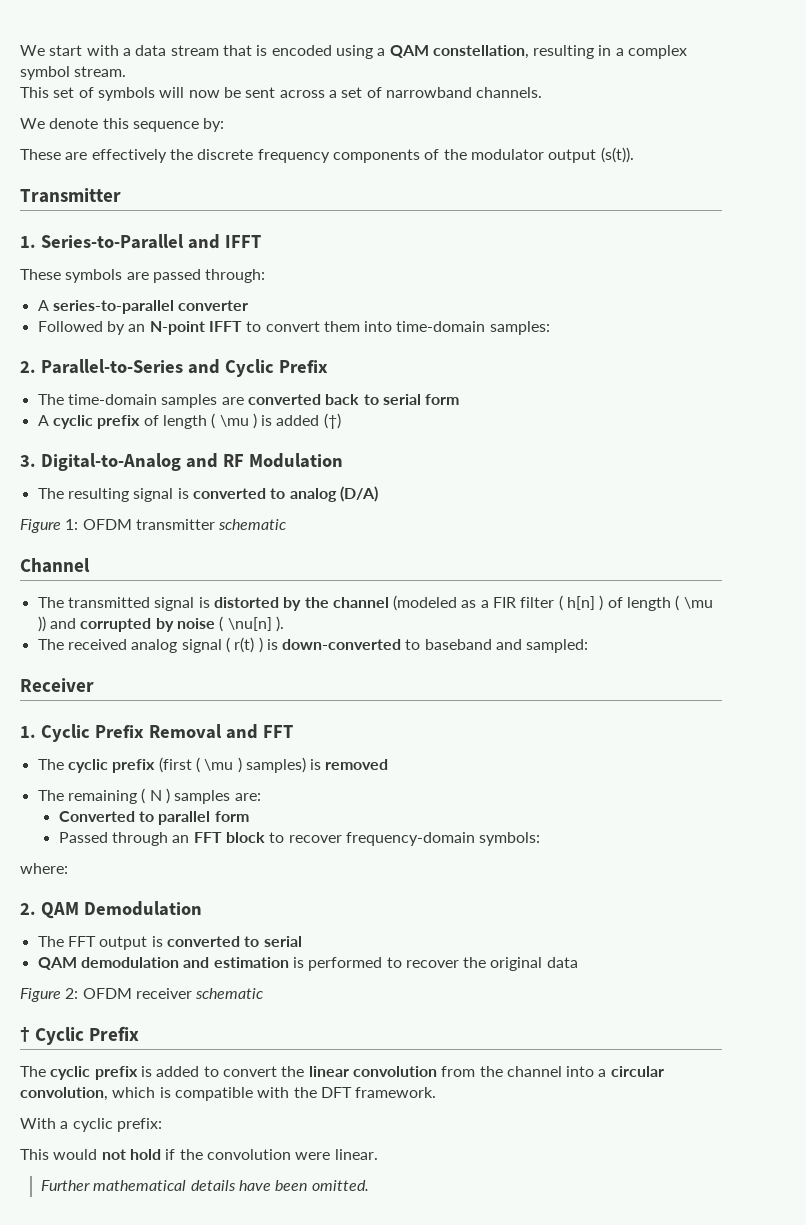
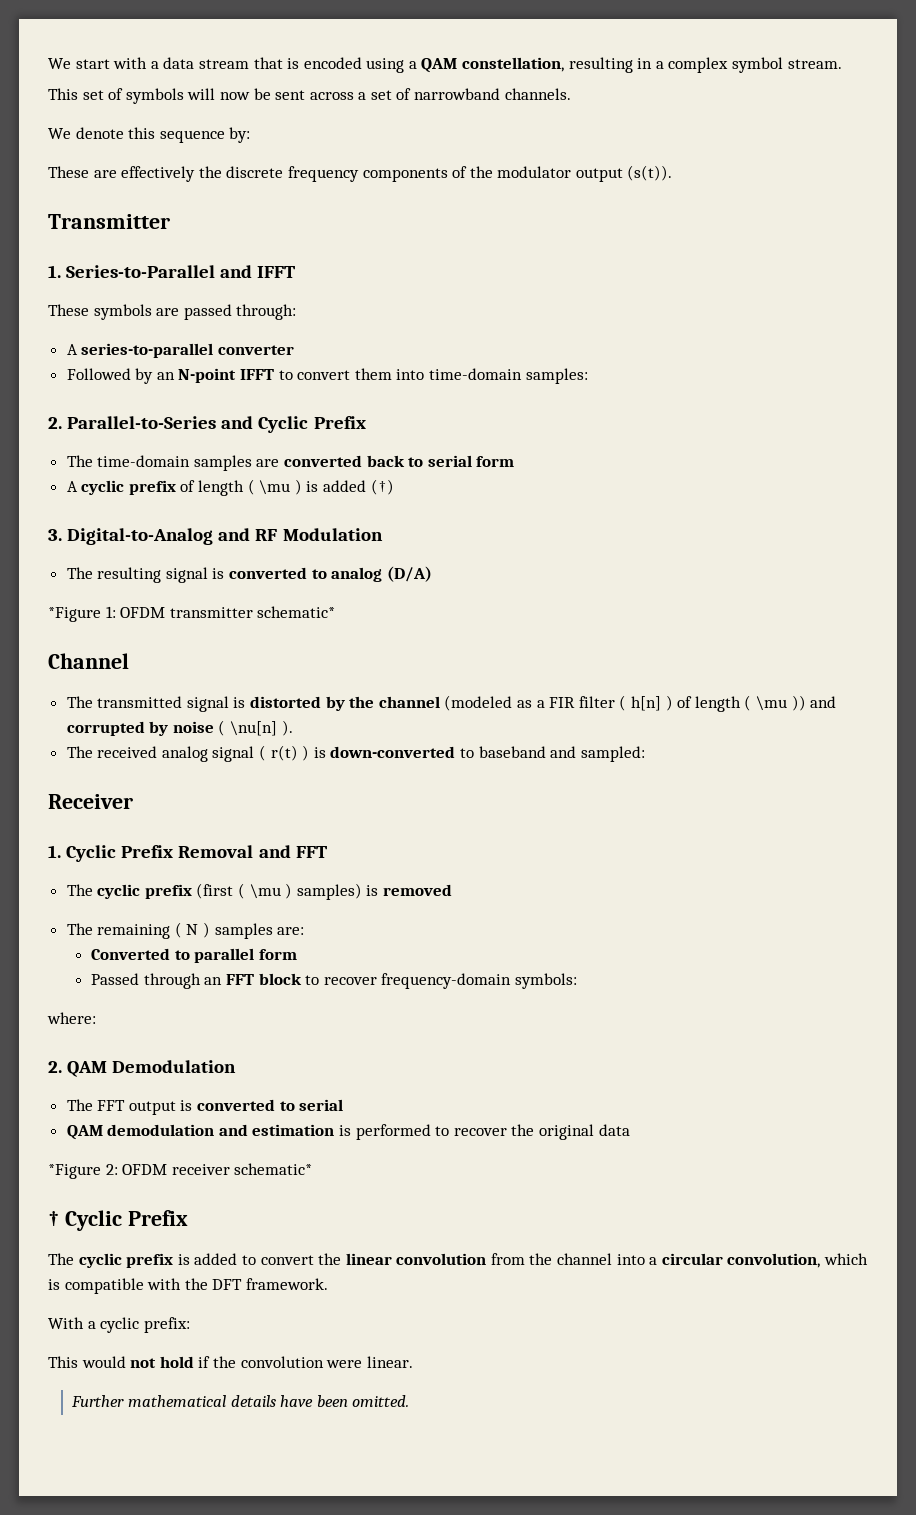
- Figure 1: OFDM transmitter schematic
+ *Figure 1: OFDM transmitter schematic*
- Figure 2: OFDM receiver schematic
+ *Figure 2: OFDM receiver schematic*

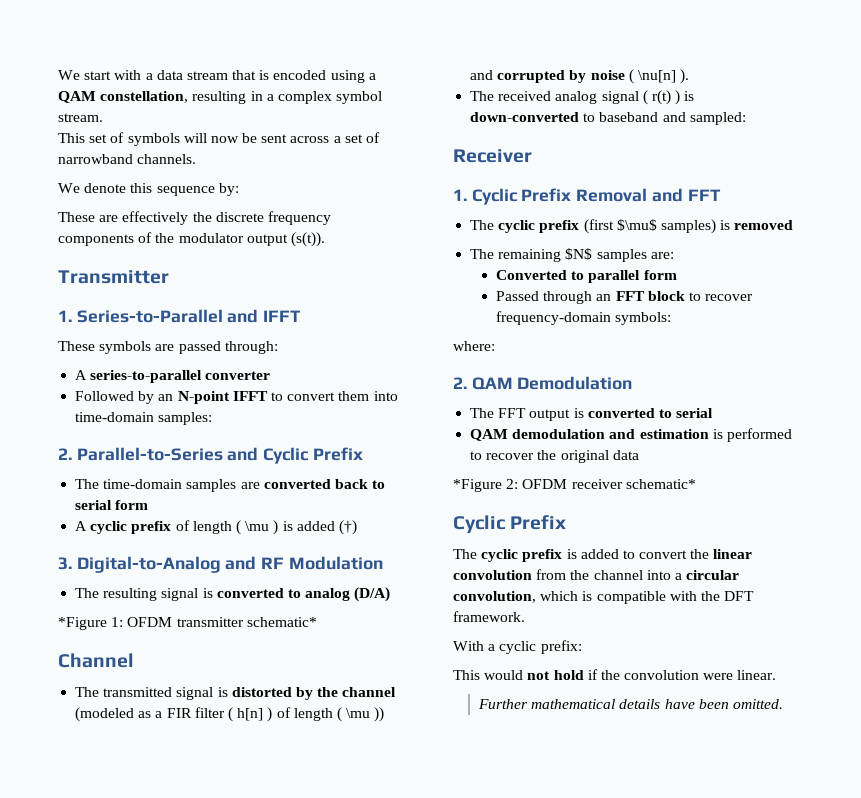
- The cyclic prefix (first ( \mu ) samples) is removed
+ The cyclic prefix (first $\mu$ samples) is removed
- The remaining ( N ) samples are:
+ The remaining $N$ samples are:
  *Figure 2: OFDM receiver schematic*
- † Cyclic Prefix
+ Cyclic Prefix

